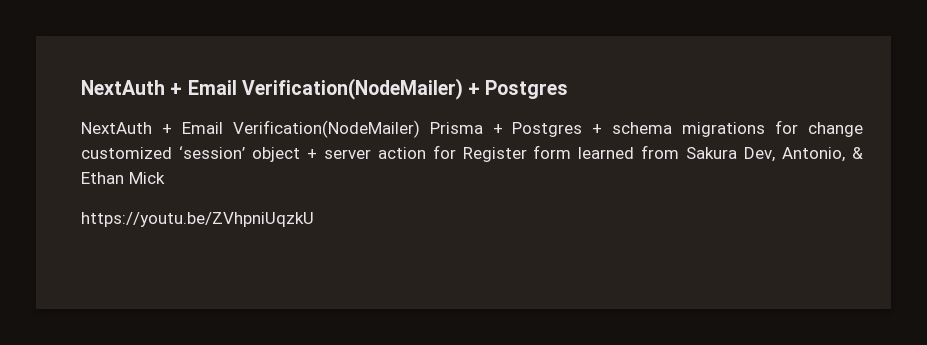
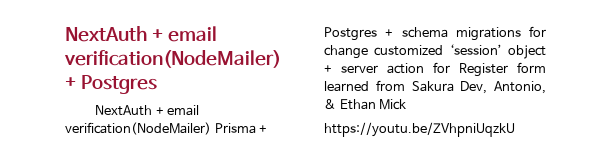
- NextAuth + Email Verification(NodeMailer) + Postgres
+ NextAuth + email verification(NodeMailer) + Postgres
- NextAuth + Email Verification(NodeMailer) Prisma + Postgres + schema migrations for change customized ‘session’ object + server action for Register form learned from Sakura Dev, Antonio, & Ethan Mick
+ NextAuth + email verification(NodeMailer) Prisma + Postgres + schema migrations for change customized ‘session’ object + server action for Register form learned from Sakura Dev, Antonio, & Ethan Mick

